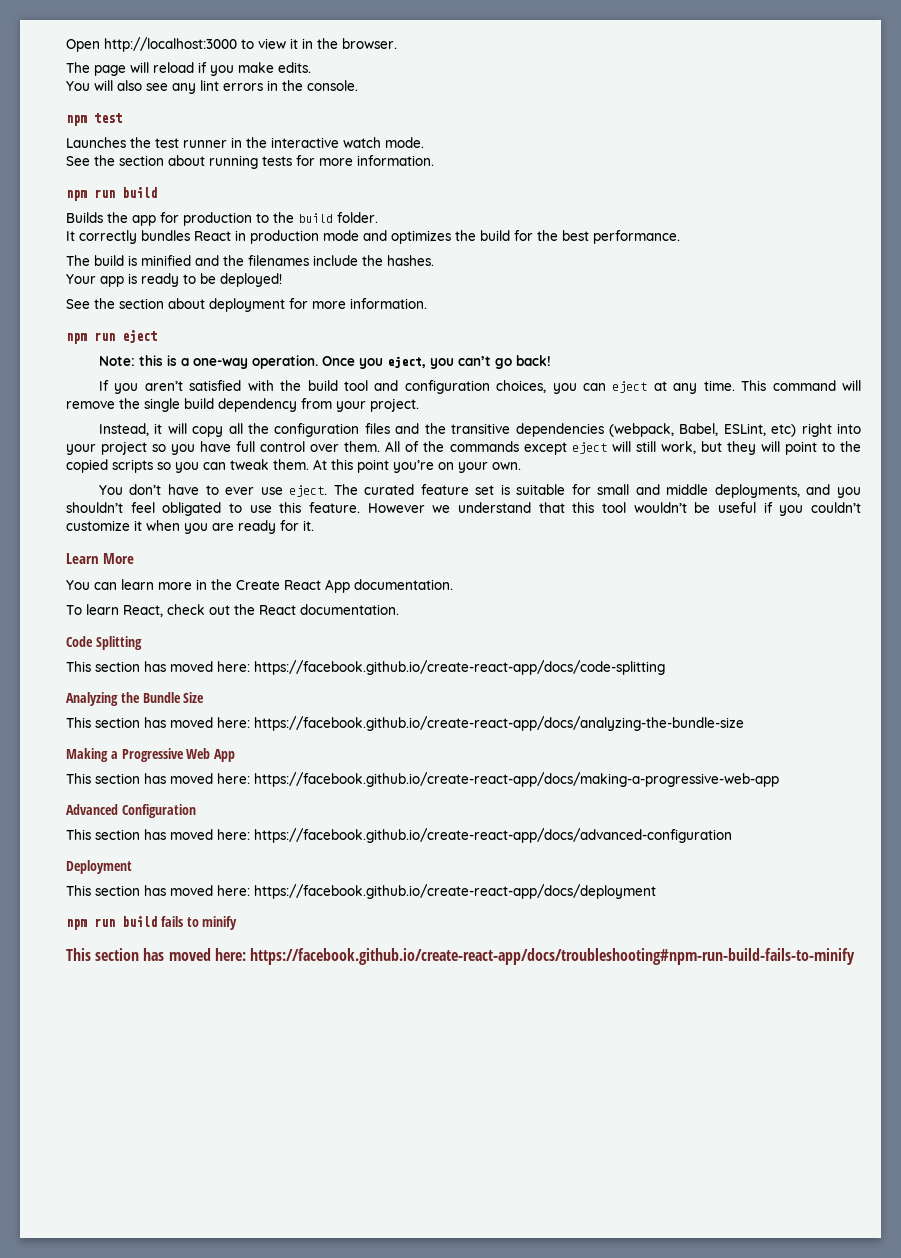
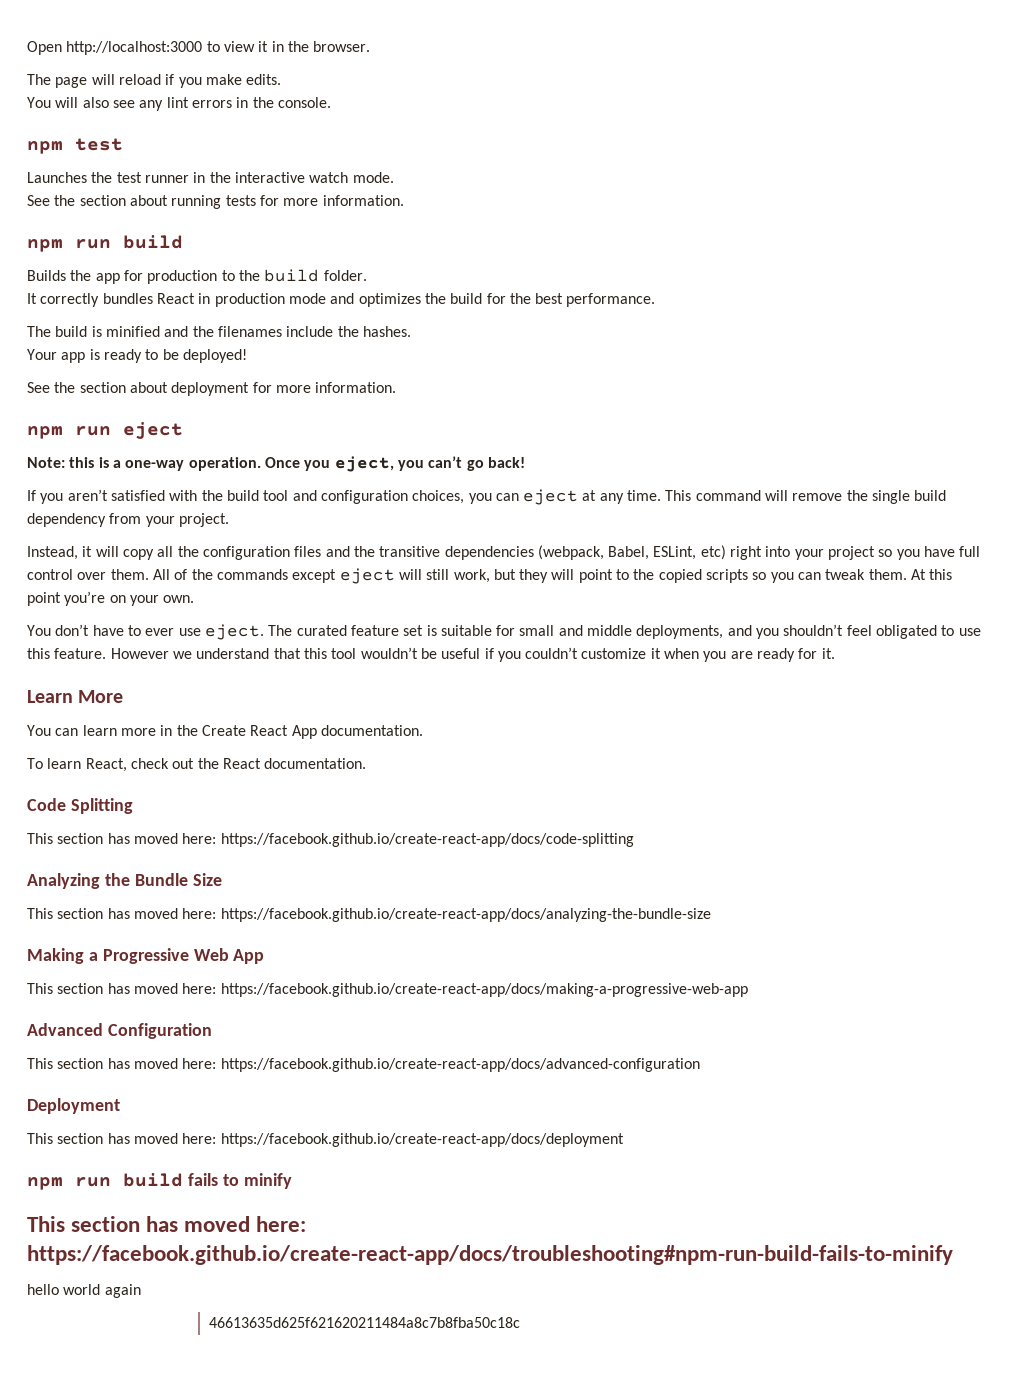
+ hello world again
+ 46613635d625f621620211484a8c7b8fba50c18c

